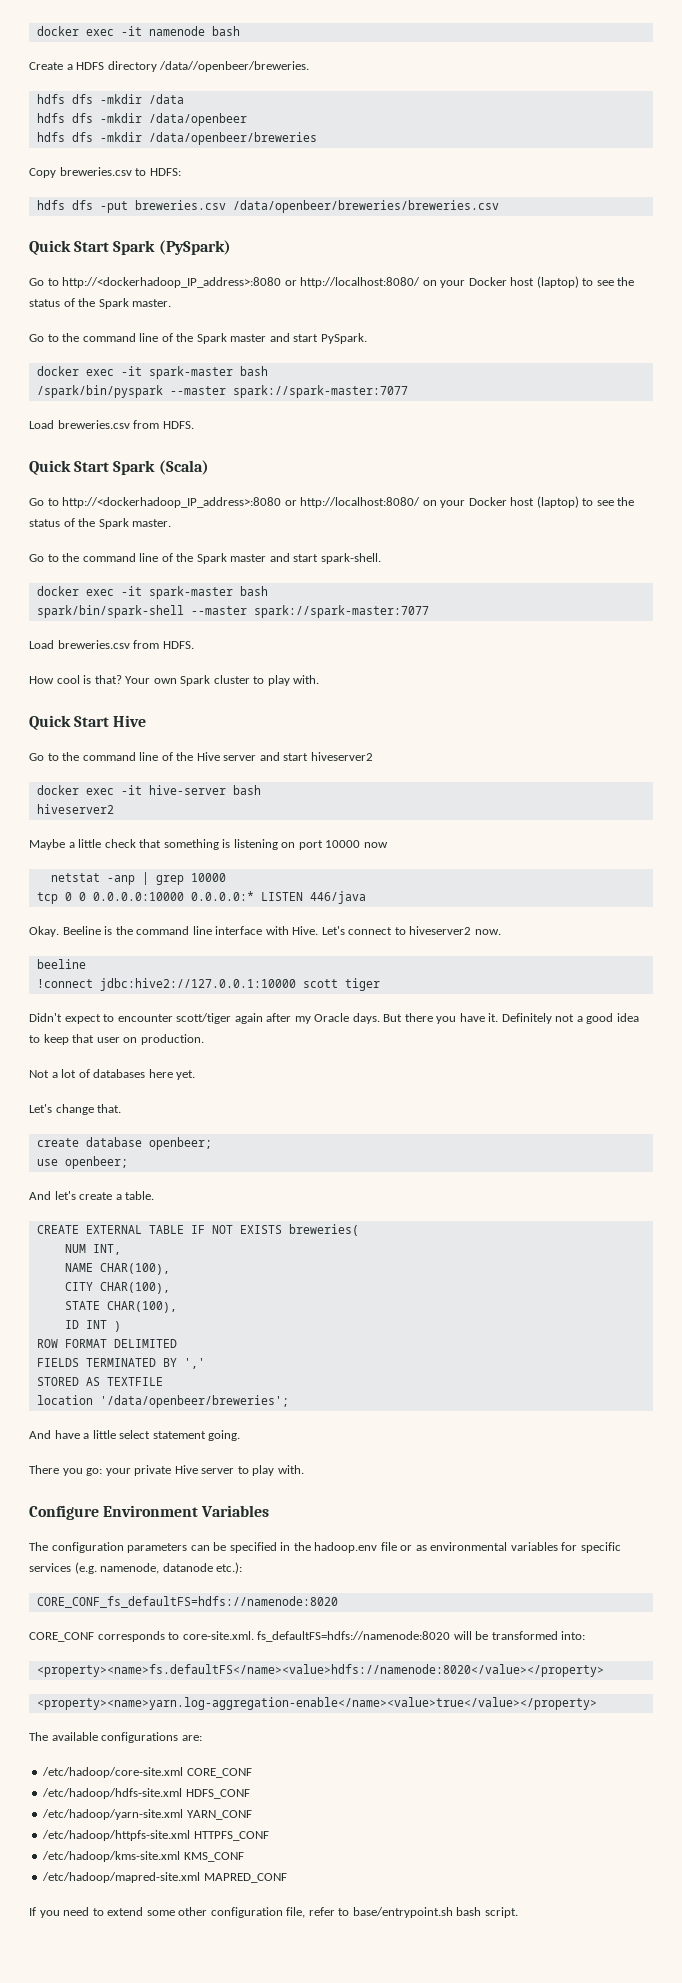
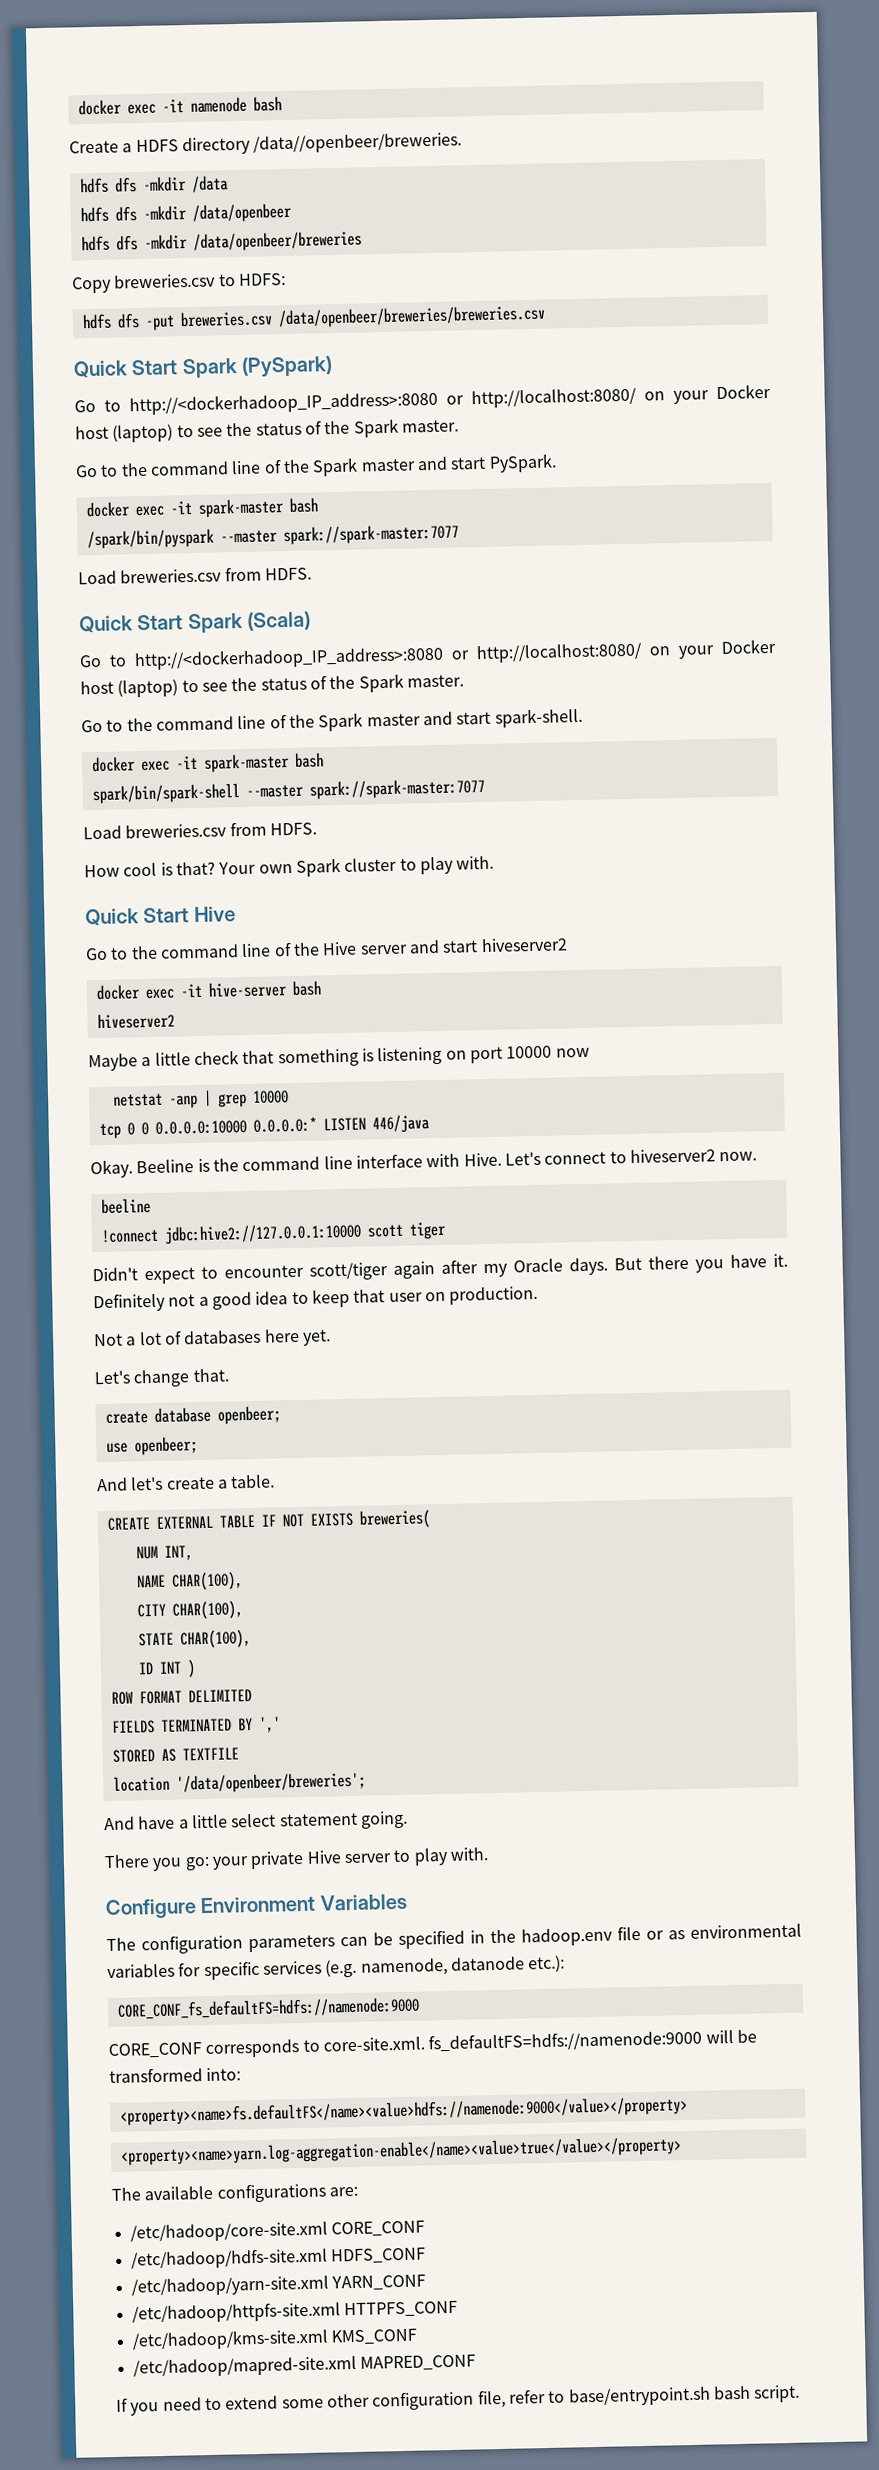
- CORE_CONF_fs_defaultFS=hdfs://namenode:8020
+ CORE_CONF_fs_defaultFS=hdfs://namenode:9000
- CORE_CONF corresponds to core-site.xml. fs_defaultFS=hdfs://namenode:8020 will be transformed into:
+ CORE_CONF corresponds to core-site.xml. fs_defaultFS=hdfs://namenode:9000 will be transformed into:
- <property><name>fs.defaultFS</name><value>hdfs://namenode:8020</value></property>
+ <property><name>fs.defaultFS</name><value>hdfs://namenode:9000</value></property>

